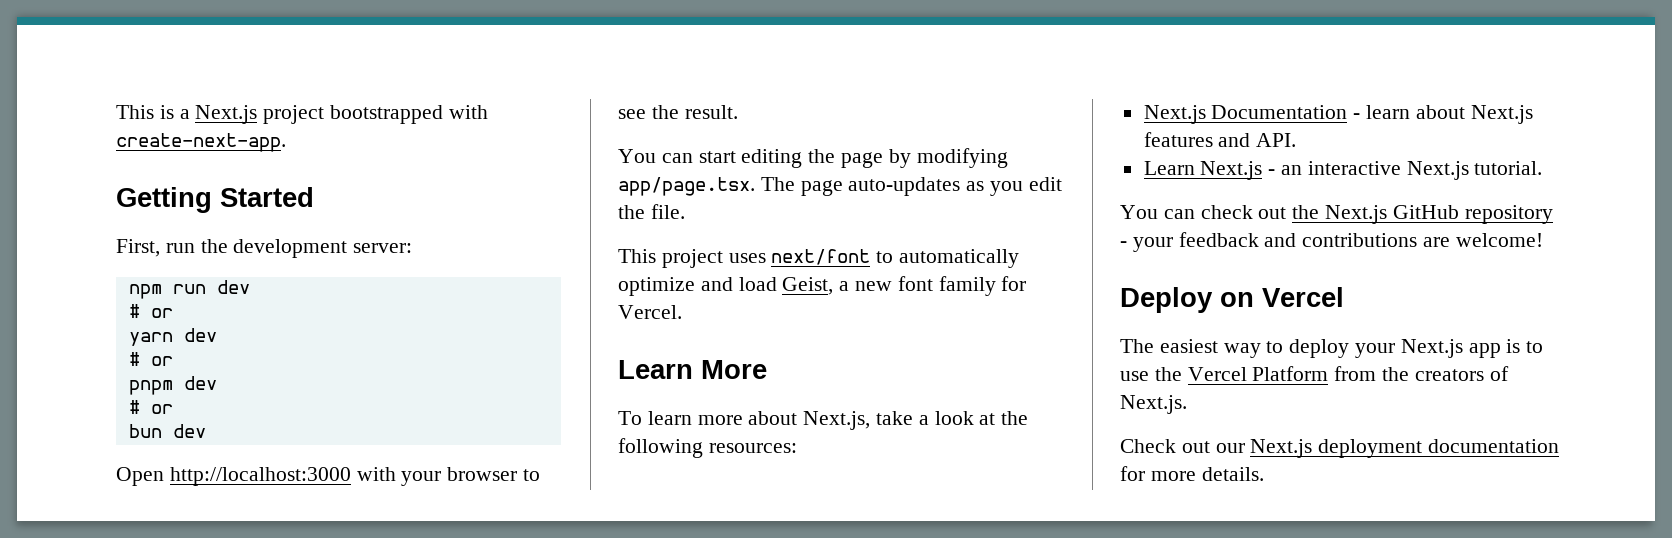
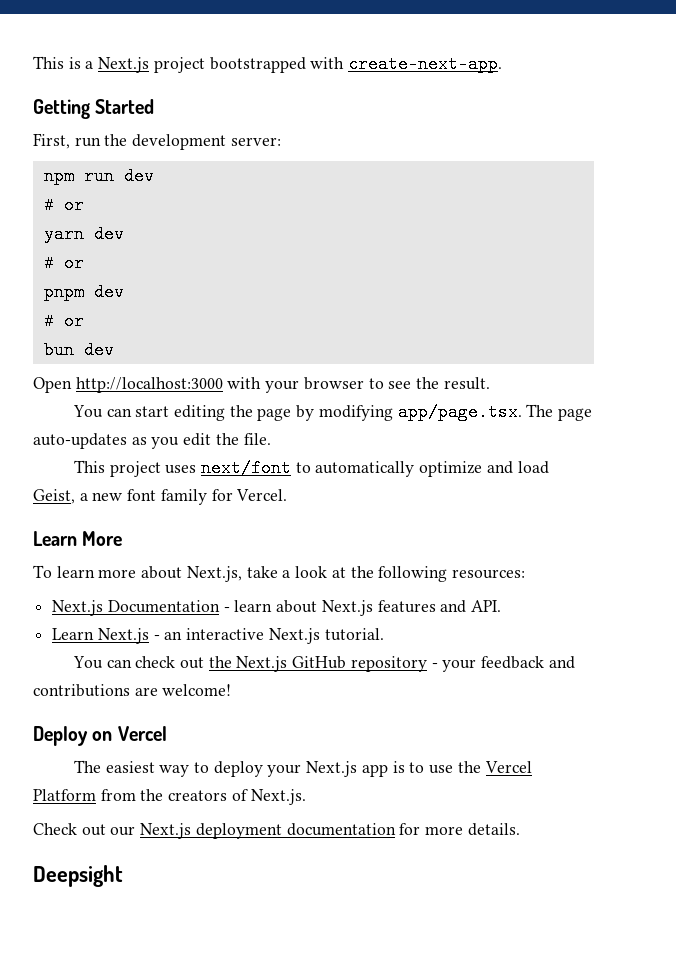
+ Deepsight

